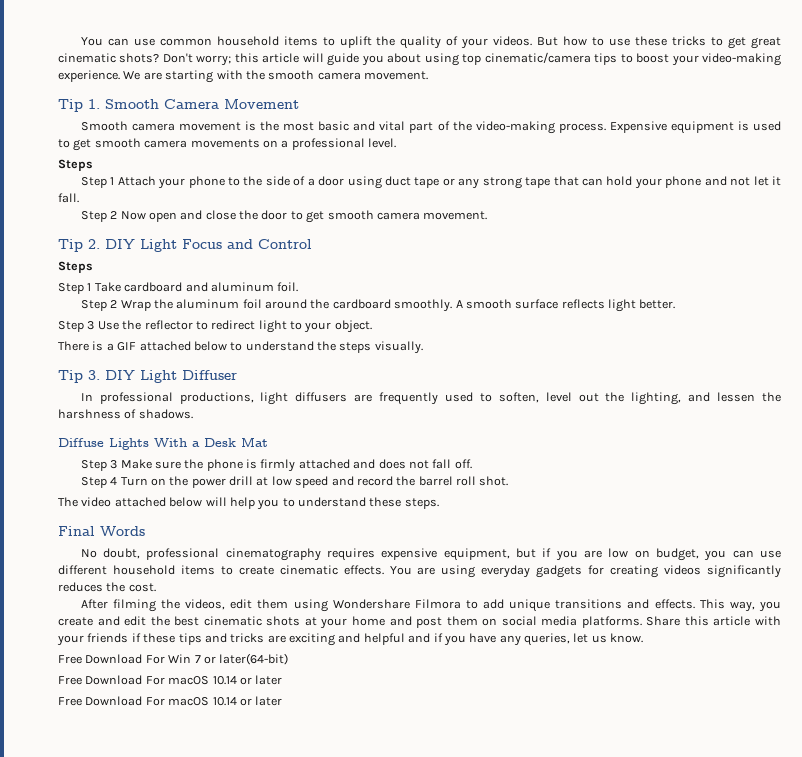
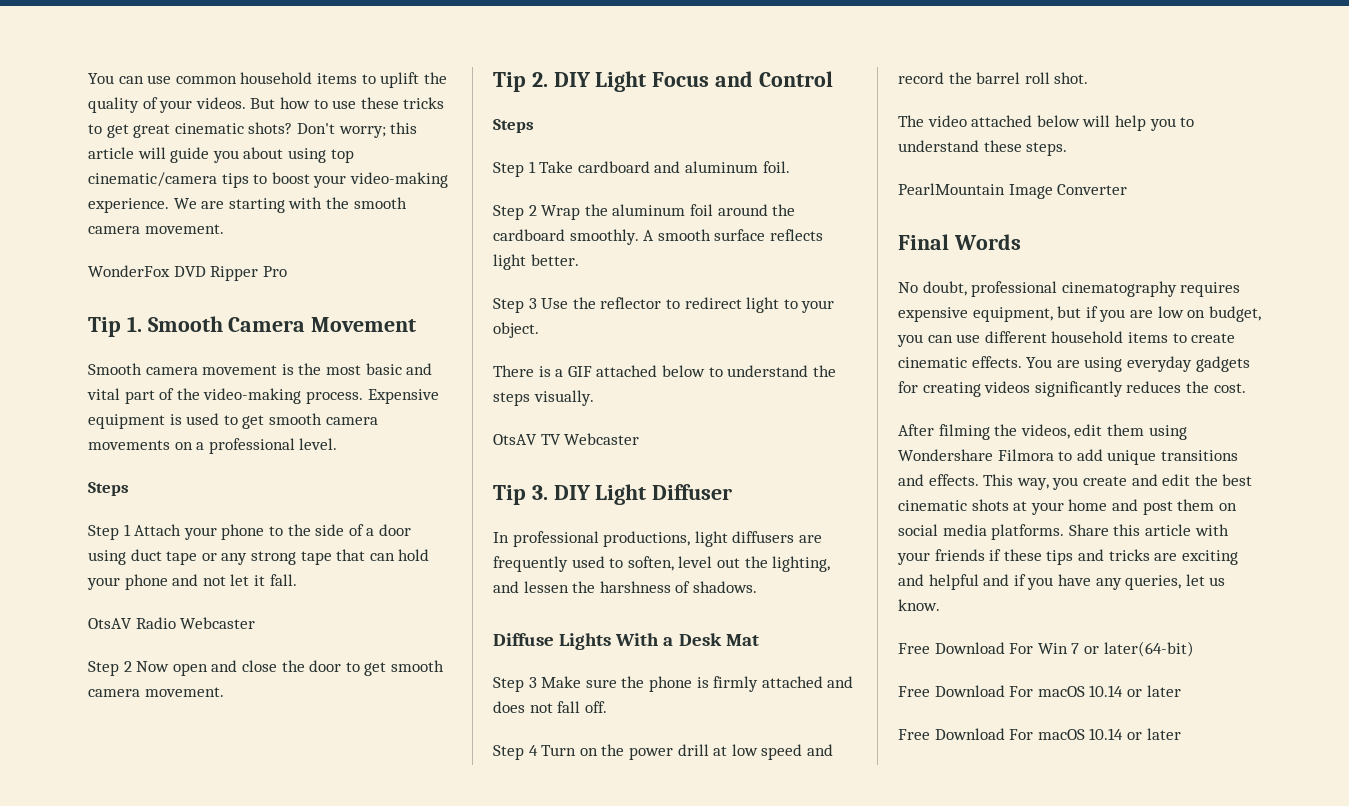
+ WonderFox DVD Ripper Pro
+ OtsAV Radio Webcaster
+ OtsAV TV Webcaster
+ PearlMountain Image Converter

